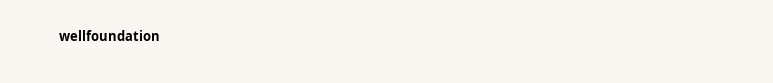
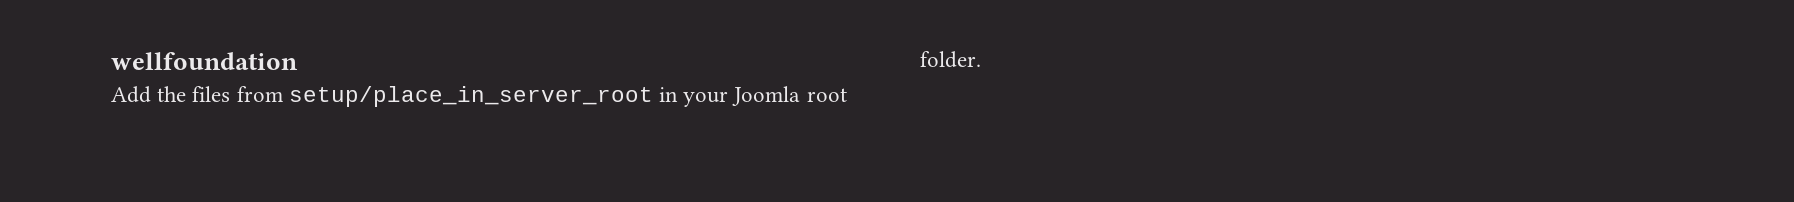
+ Add the files from setup/place_in_server_root in your Joomla root folder.

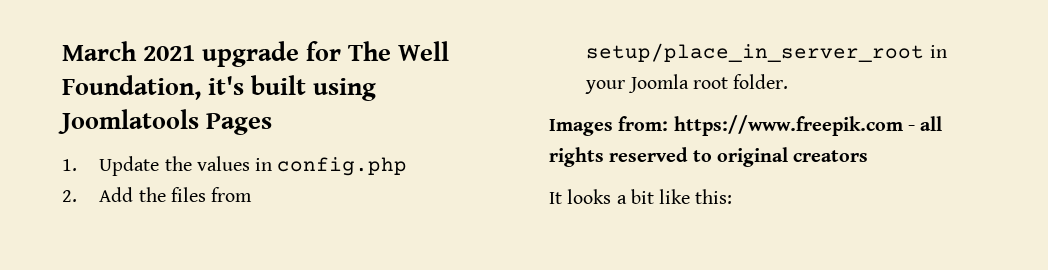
- wellfoundation
- Add the files from setup/place_in_server_root in your Joomla root folder.
+ March 2021 upgrade for The Well Foundation, it's built using Joomlatools Pages
+ 1. Update the values in config.php
+ 2. Add the files from setup/place_in_server_root in your Joomla root folder.
+ Images from: https://www.freepik.com - all rights reserved to original creators
+ It looks a bit like this:

